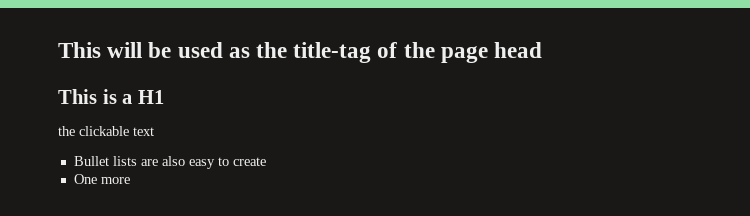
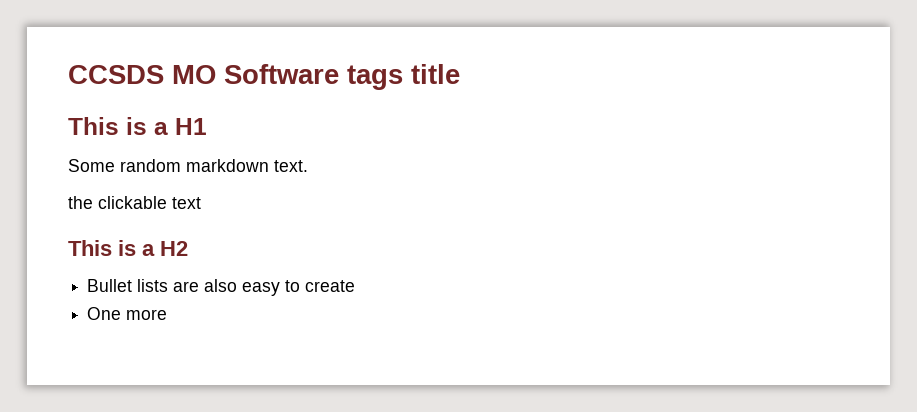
- This will be used as the title-tag of the page head
+ CCSDS MO Software tags title
+ Some random markdown text.
+ This is a H2

